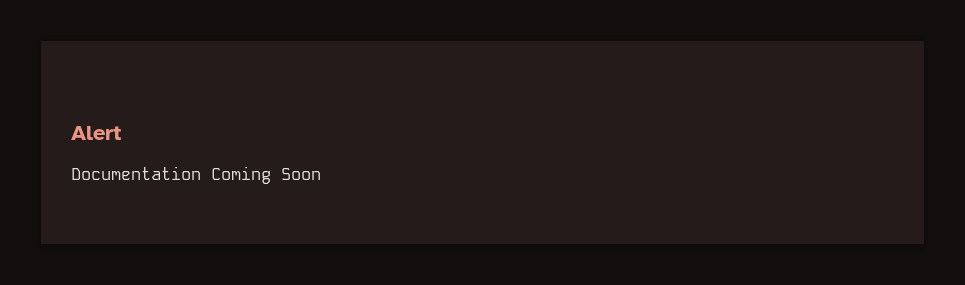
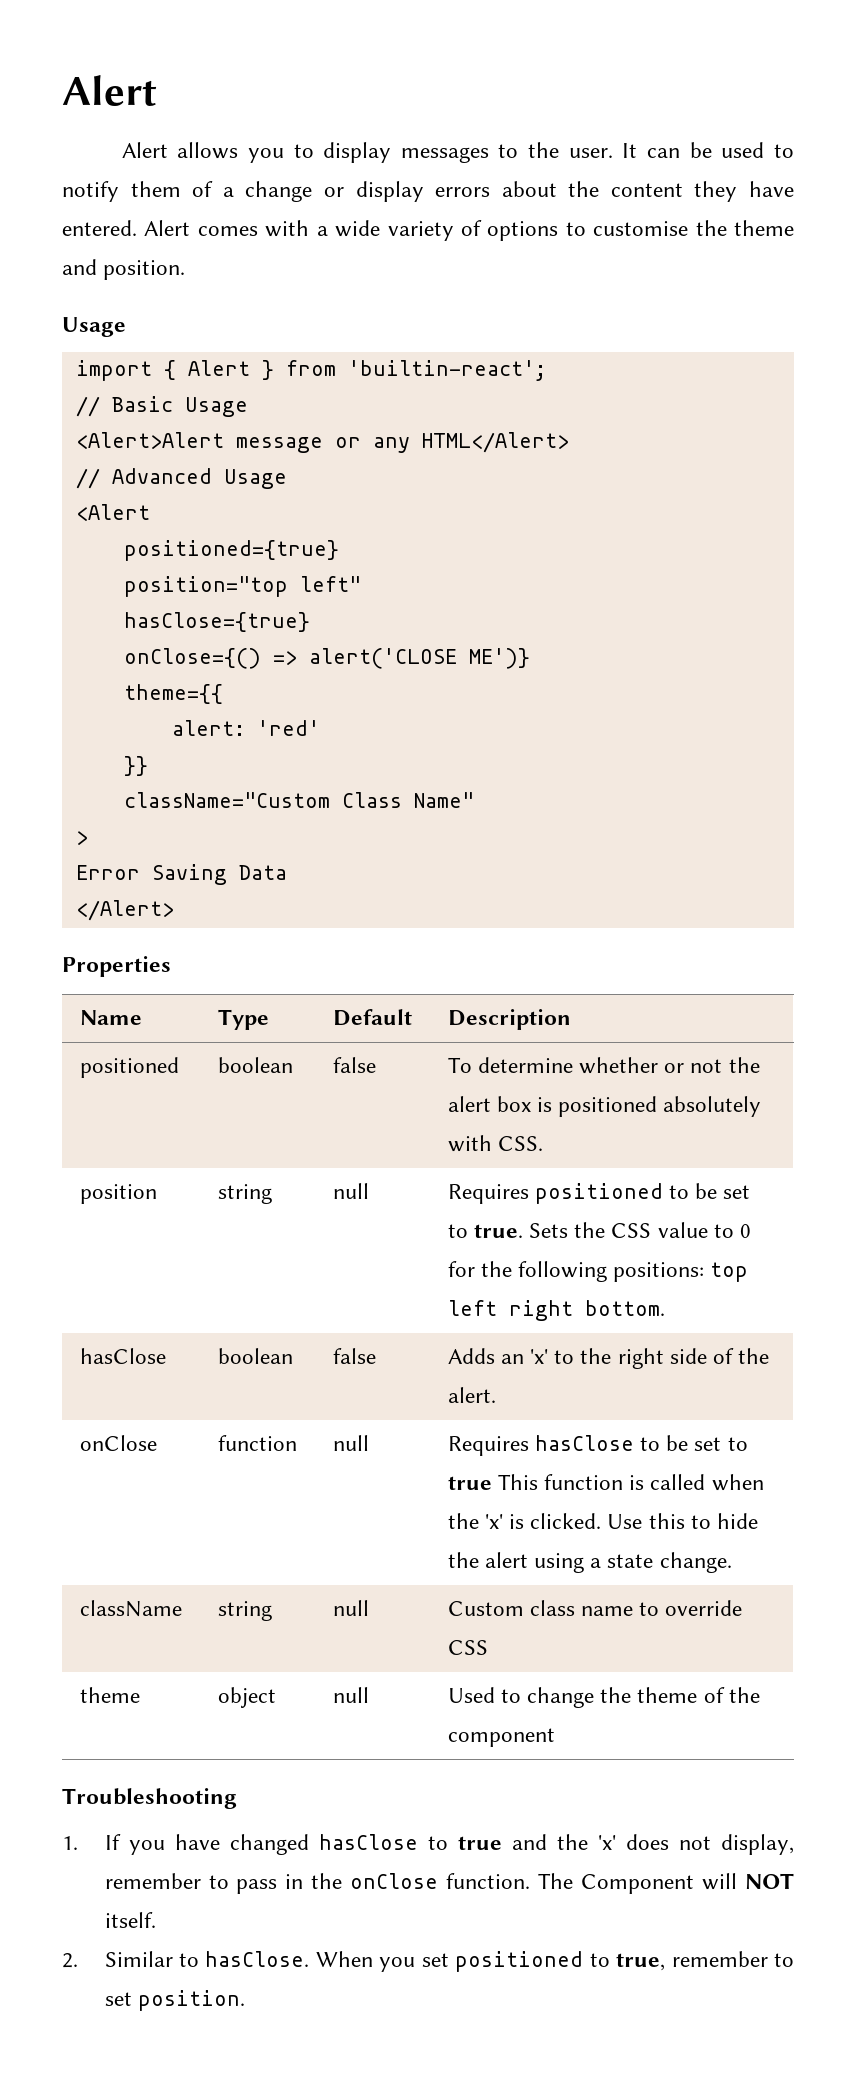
- Documentation Coming Soon
+ Alert allows you to display messages to the user. It can be used to notify them of a change or display errors about the content they have entered. Alert comes with a wide variety of options to customise the theme and position.
+ Usage
+ import { Alert } from 'builtin-react';
+ // Basic Usage
+ <Alert>Alert message or any HTML</Alert>
+ // Advanced Usage
+ <Alert
+ positioned={true}
+ position="top left"
+ hasClose={true}
+ onClose={() => alert('CLOSE ME')}
+ theme={{
+ alert: 'red'
+ }}
+ className="Custom Class Name"
+ >
+ Error Saving Data
+ </Alert>
+ Properties
+ Name | Type | Default | Description
+ positioned | boolean | false | To determine whether or not the alert box is positioned absolutely with CSS.
+ position | string | null | Requires positioned to be set to true. Sets the CSS value to 0 for the following positions: top left right bottom.
+ hasClose | boolean | false | Adds an 'x' to the right side of the alert.
+ onClose | function | null | Requires hasClose to be set to true This function is called when the 'x' is clicked. Use this to hide the alert using a state change.
+ className | string | null | Custom class name to override CSS
+ theme | object | null | Used to change the theme of the component
+ Troubleshooting
+ 1. If you have changed hasClose to true and the 'x' does not display, remember to pass in the onClose function. The Component will NOT itself.
+ 2. Similar to hasClose. When you set positioned to true, remember to set position.

